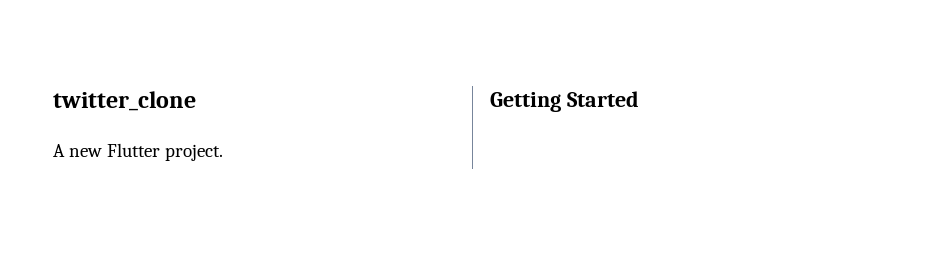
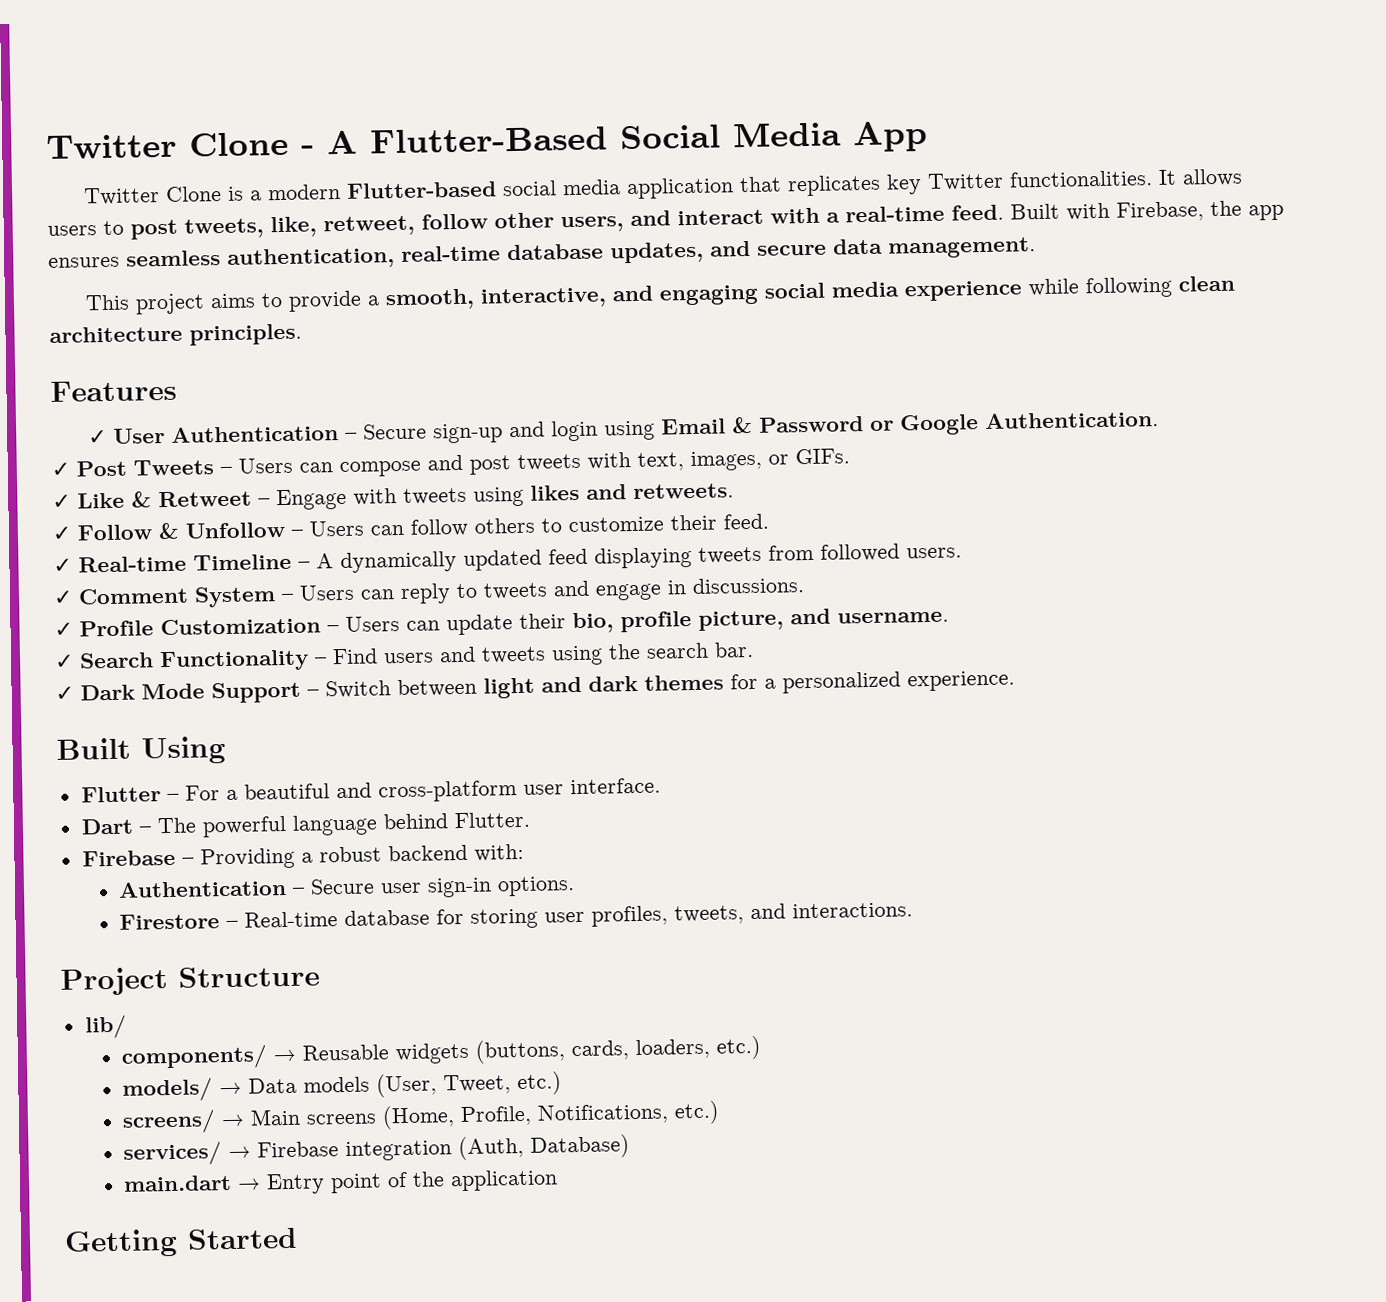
- twitter_clone
- A new Flutter project.
+ Twitter Clone - A Flutter-Based Social Media App
+ Twitter Clone is a modern Flutter-based social media application that replicates key Twitter functionalities. It allows users to post tweets, like, retweet, follow other users, and interact with a real-time feed. Built with Firebase, the app ensures seamless authentication, real-time database updates, and secure data management.
+ This project aims to provide a smooth, interactive, and engaging social media experience while following clean architecture principles.
+ Features
+ ✓ User Authentication – Secure sign-up and login using Email & Password or Google Authentication.
+ ✓ Post Tweets – Users can compose and post tweets with text, images, or GIFs.
+ ✓ Like & Retweet – Engage with tweets using likes and retweets.
+ ✓ Follow & Unfollow – Users can follow others to customize their feed.
+ ✓ Real-time Timeline – A dynamically updated feed displaying tweets from followed users.
+ ✓ Comment System – Users can reply to tweets and engage in discussions.
+ ✓ Profile Customization – Users can update their bio, profile picture, and username.
+ ✓ Search Functionality – Find users and tweets using the search bar.
+ ✓ Dark Mode Support – Switch between light and dark themes for a personalized experience.
+ Built Using
+ Flutter – For a beautiful and cross-platform user interface.
+ Dart – The powerful language behind Flutter.
+ Firebase – Providing a robust backend with:
+ Authentication – Secure user sign-in options.
+ Firestore – Real-time database for storing user profiles, tweets, and interactions.
+ Project Structure
+ lib/
+ components/ → Reusable widgets (buttons, cards, loaders, etc.)
+ models/ → Data models (User, Tweet, etc.)
+ screens/ → Main screens (Home, Profile, Notifications, etc.)
+ services/ → Firebase integration (Auth, Database)
+ main.dart → Entry point of the application

